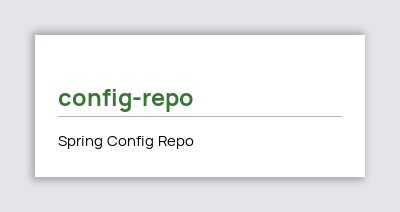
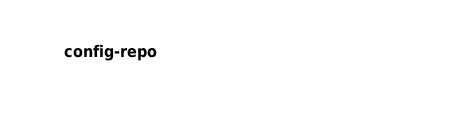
- Spring Config Repo

